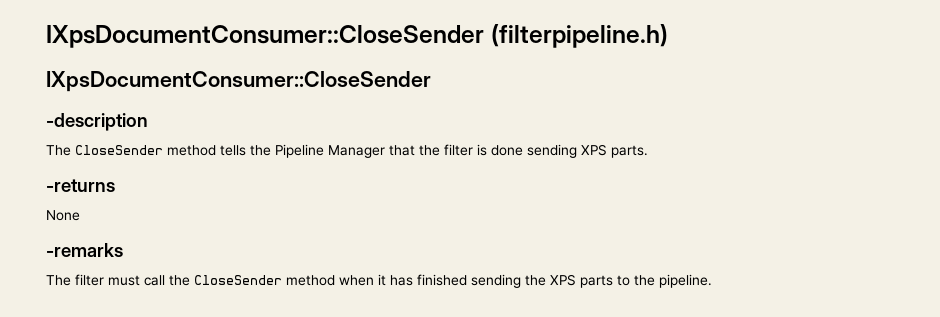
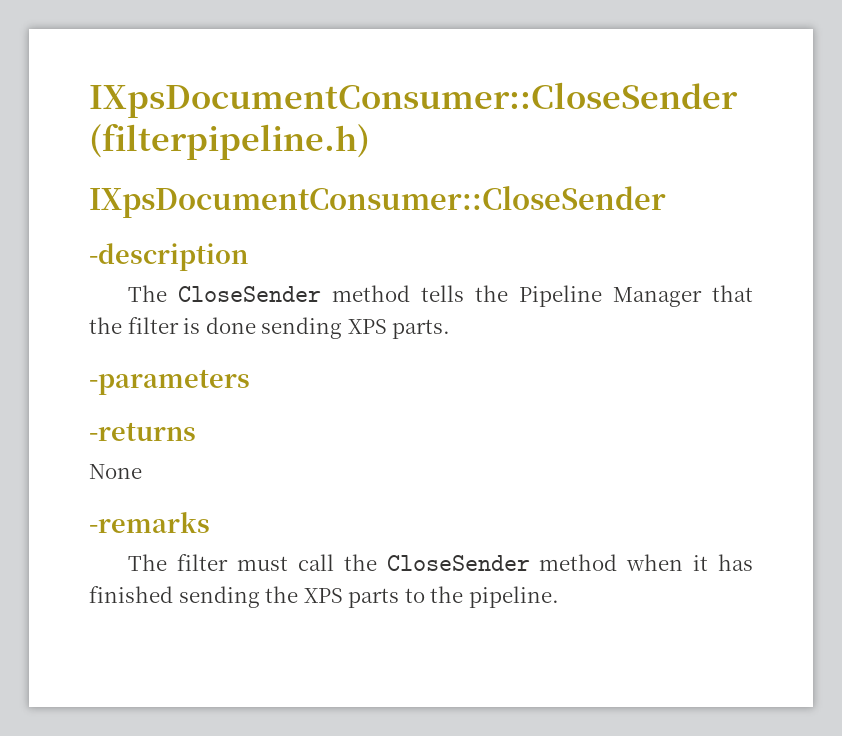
+ -parameters

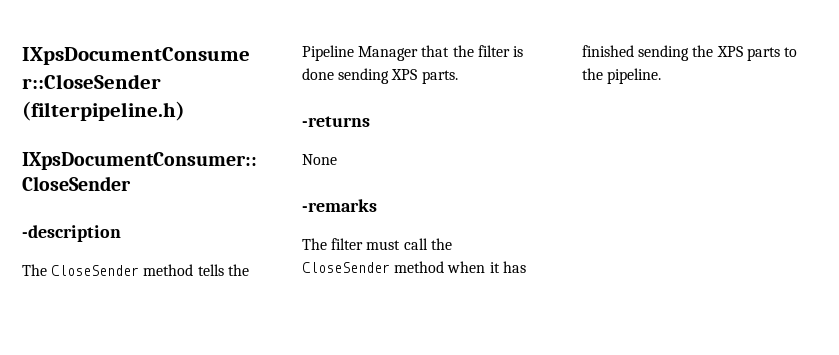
- -parameters

